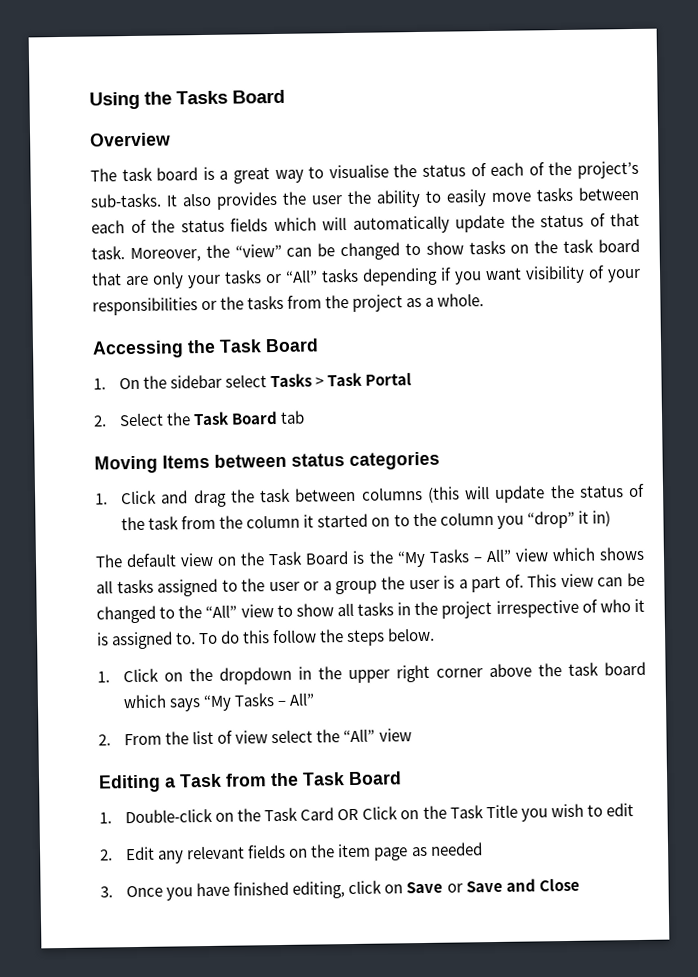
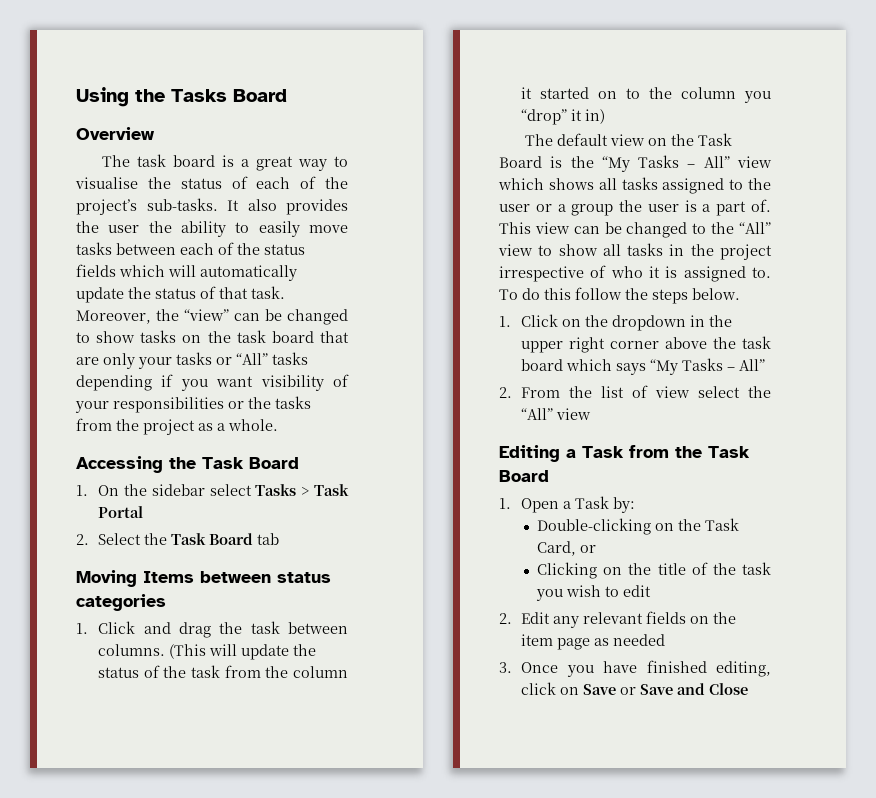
- 1. Click and drag the task between columns (this will update the status of the task from the column it started on to the column you “drop” it in)
+ 1. Click and drag the task between columns. (This will update the status of the task from the column it started on to the column you “drop” it in)
- 1. Double-click on the Task Card OR Click on the Task Title you wish to edit
+ 1. Open a Task by:
+ Double-clicking on the Task Card, or
+ Clicking on the title of the task you wish to edit

